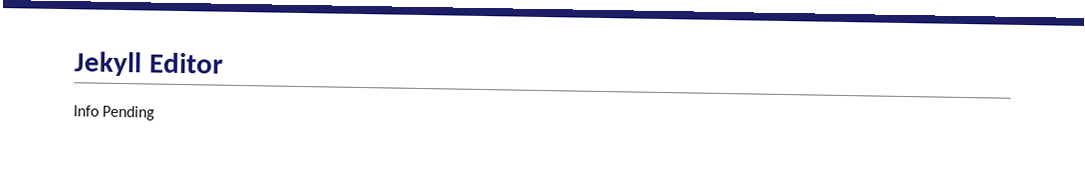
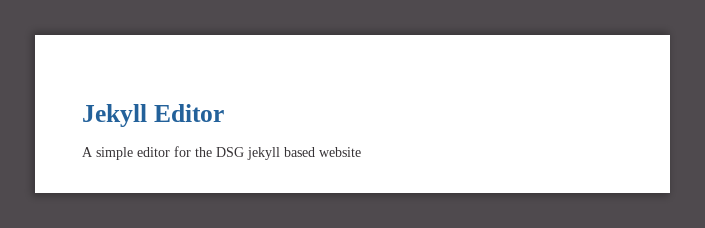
- Info Pending
+ A simple editor for the DSG jekyll based website

